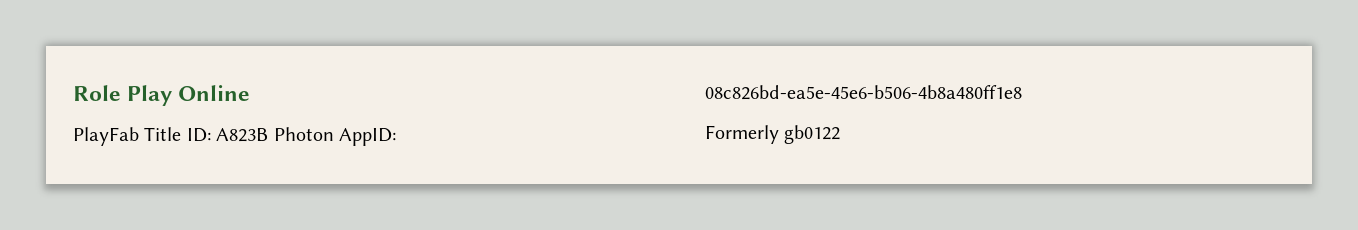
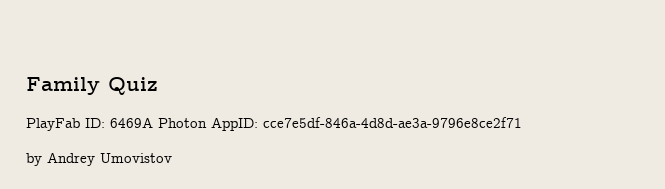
- Role Play Online
- PlayFab Title ID: A823B Photon AppID: 08c826bd-ea5e-45e6-b506-4b8a480ff1e8
- Formerly gb0122
+ Family Quiz
+ PlayFab ID: 6469A Photon AppID: cce7e5df-846a-4d8d-ae3a-9796e8ce2f71
+ by Andrey Umovistov

